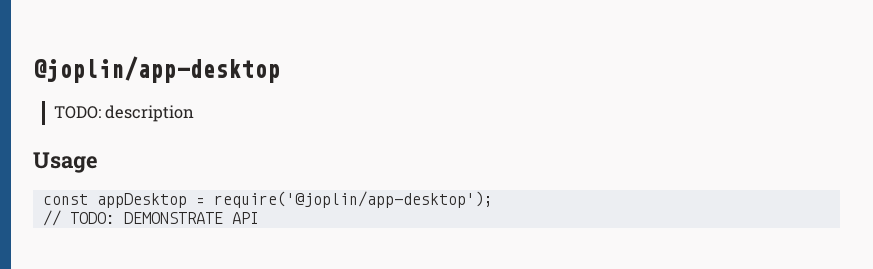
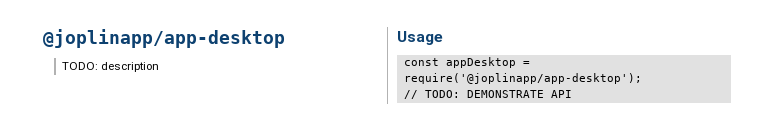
- @joplin/app-desktop
+ @joplinapp/app-desktop
- const appDesktop = require('@joplin/app-desktop');
+ const appDesktop = require('@joplinapp/app-desktop');

